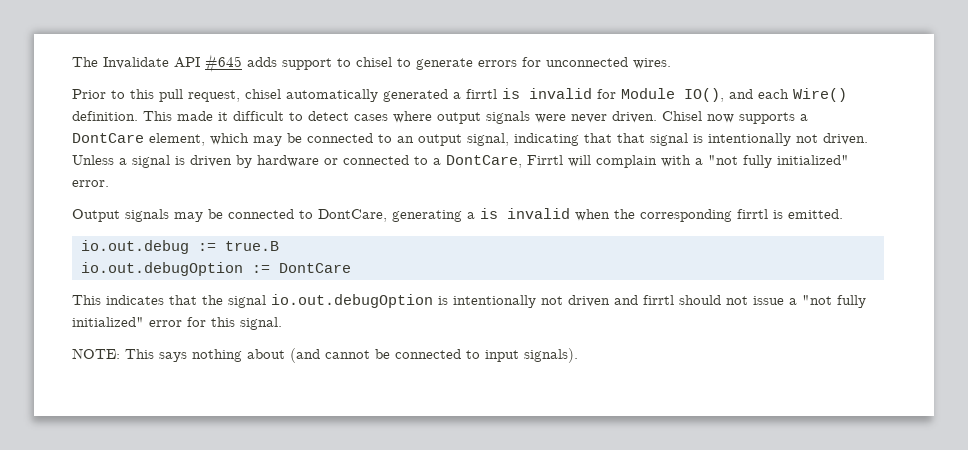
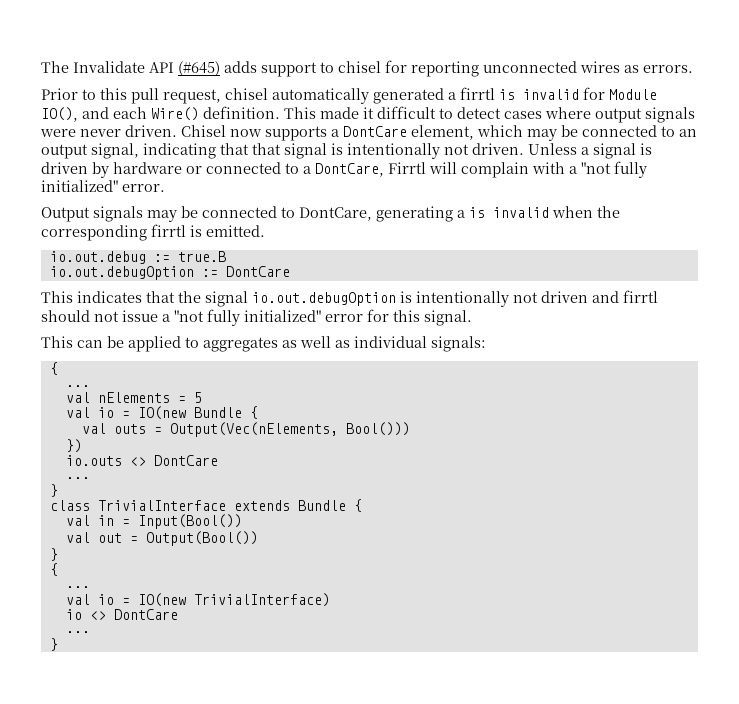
- The Invalidate API #645 adds support to chisel to generate errors for unconnected wires.
+ The Invalidate API (#645) adds support to chisel for reporting unconnected wires as errors.
- NOTE: This says nothing about (and cannot be connected to input signals).
+ This can be applied to aggregates as well as individual signals:
+ {
+ ...
+ val nElements = 5
+ val io = IO(new Bundle {
+ val outs = Output(Vec(nElements, Bool()))
+ })
+ io.outs <> DontCare
+ ...
+ }
+ class TrivialInterface extends Bundle {
+ val in = Input(Bool())
+ val out = Output(Bool())
+ }
+ {
+ ...
+ val io = IO(new TrivialInterface)
+ io <> DontCare
+ ...
+ }

